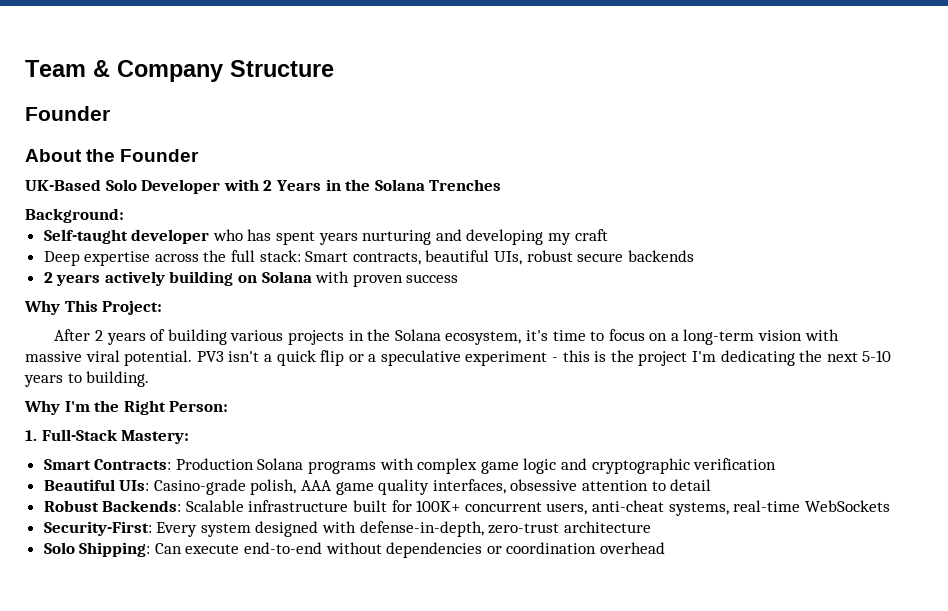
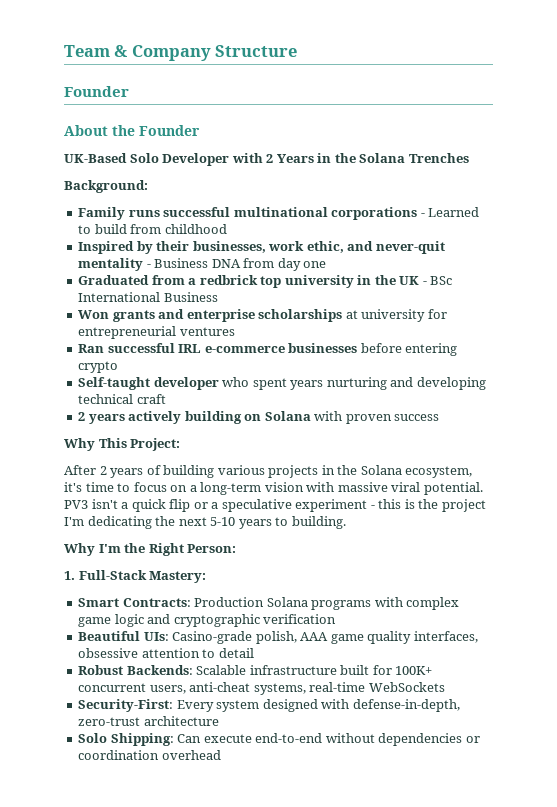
+ Family runs successful multinational corporations - Learned to build from childhood
+ Inspired by their businesses, work ethic, and never-quit mentality - Business DNA from day one
+ Graduated from a redbrick top university in the UK - BSc International Business
+ Won grants and enterprise scholarships at university for entrepreneurial ventures
+ Ran successful IRL e-commerce businesses before entering crypto
- Self-taught developer who has spent years nurturing and developing my craft
+ Self-taught developer who spent years nurturing and developing technical craft
- Deep expertise across the full stack: Smart contracts, beautiful UIs, robust secure backends

